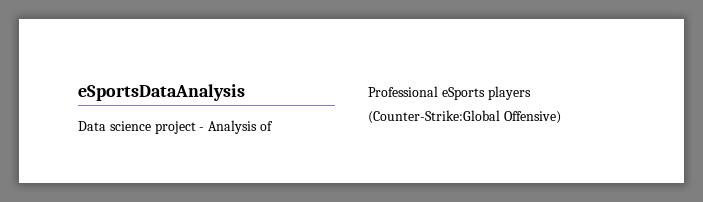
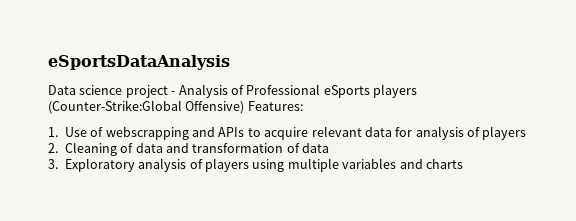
- Data science project - Analysis of Professional eSports players (Counter-Strike:Global Offensive)
+ Data science project - Analysis of Professional eSports players (Counter-Strike:Global Offensive) Features:
+ 1. Use of webscrapping and APIs to acquire relevant data for analysis of players
+ 2. Cleaning of data and transformation of data
+ 3. Exploratory analysis of players using multiple variables and charts

